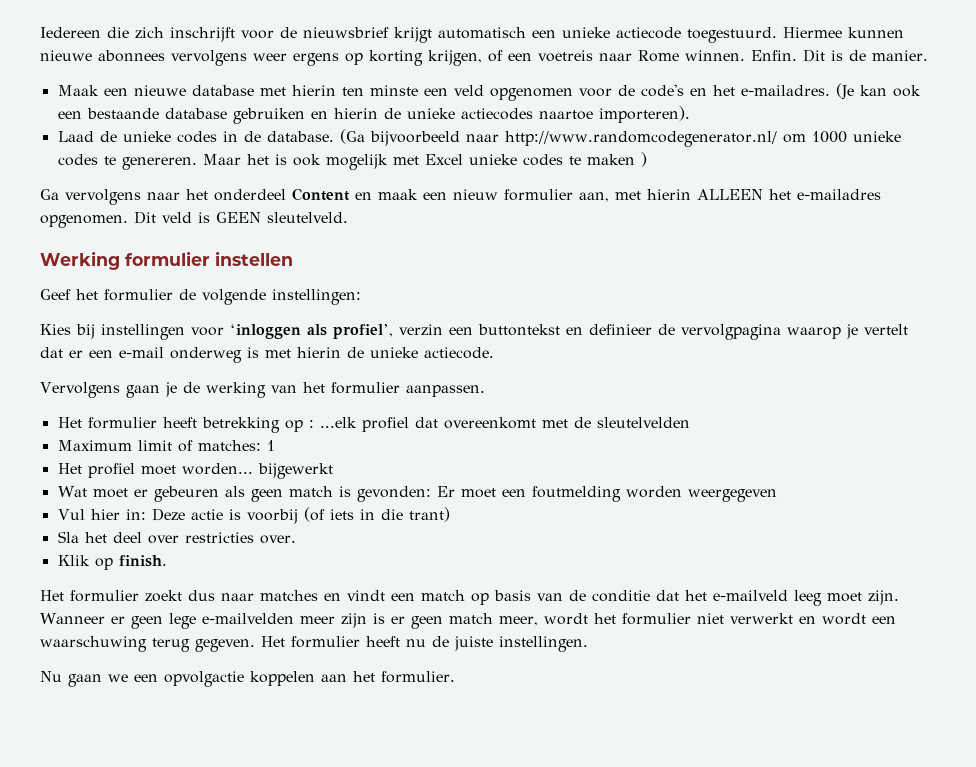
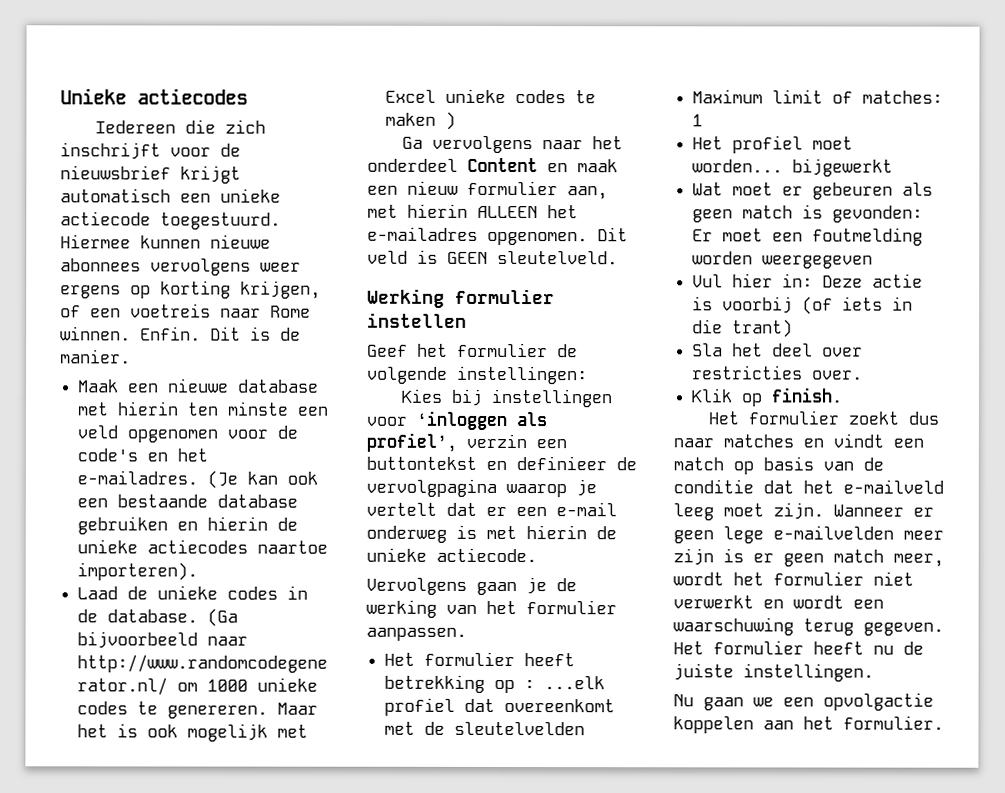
+ Unieke actiecodes

